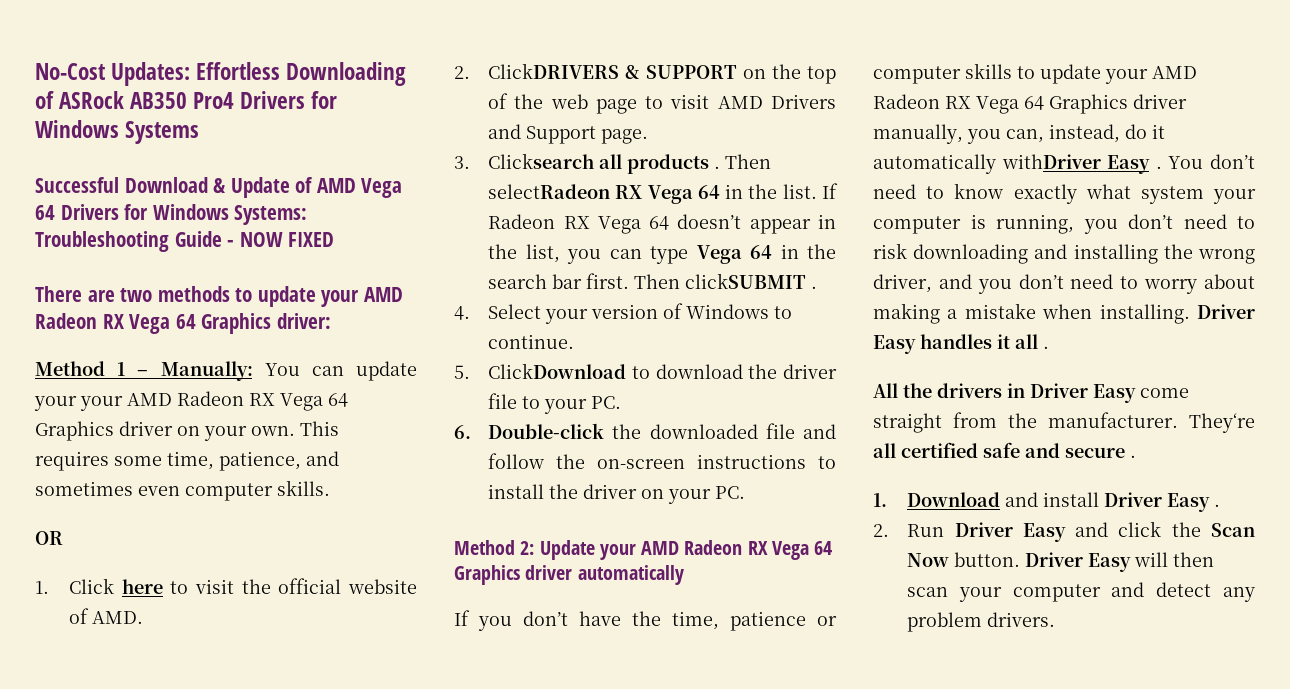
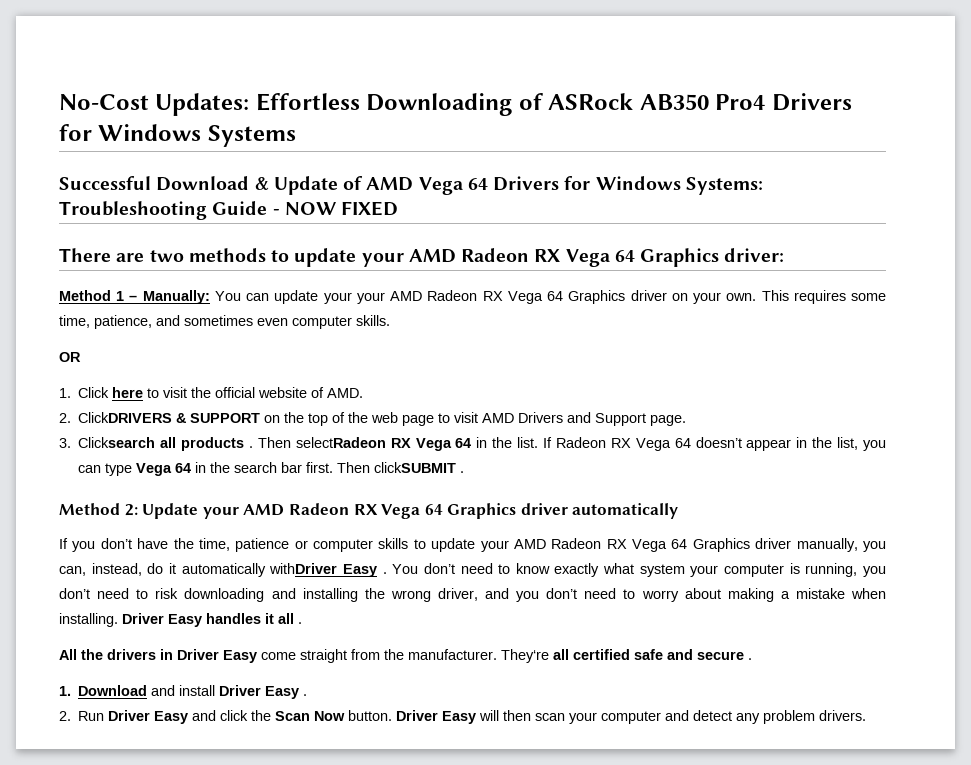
- 4. Select your version of Windows to continue.
- 5. ClickDownload to download the driver file to your PC.
- 6. Double-click the downloaded file and follow the on-screen instructions to install the driver on your PC.

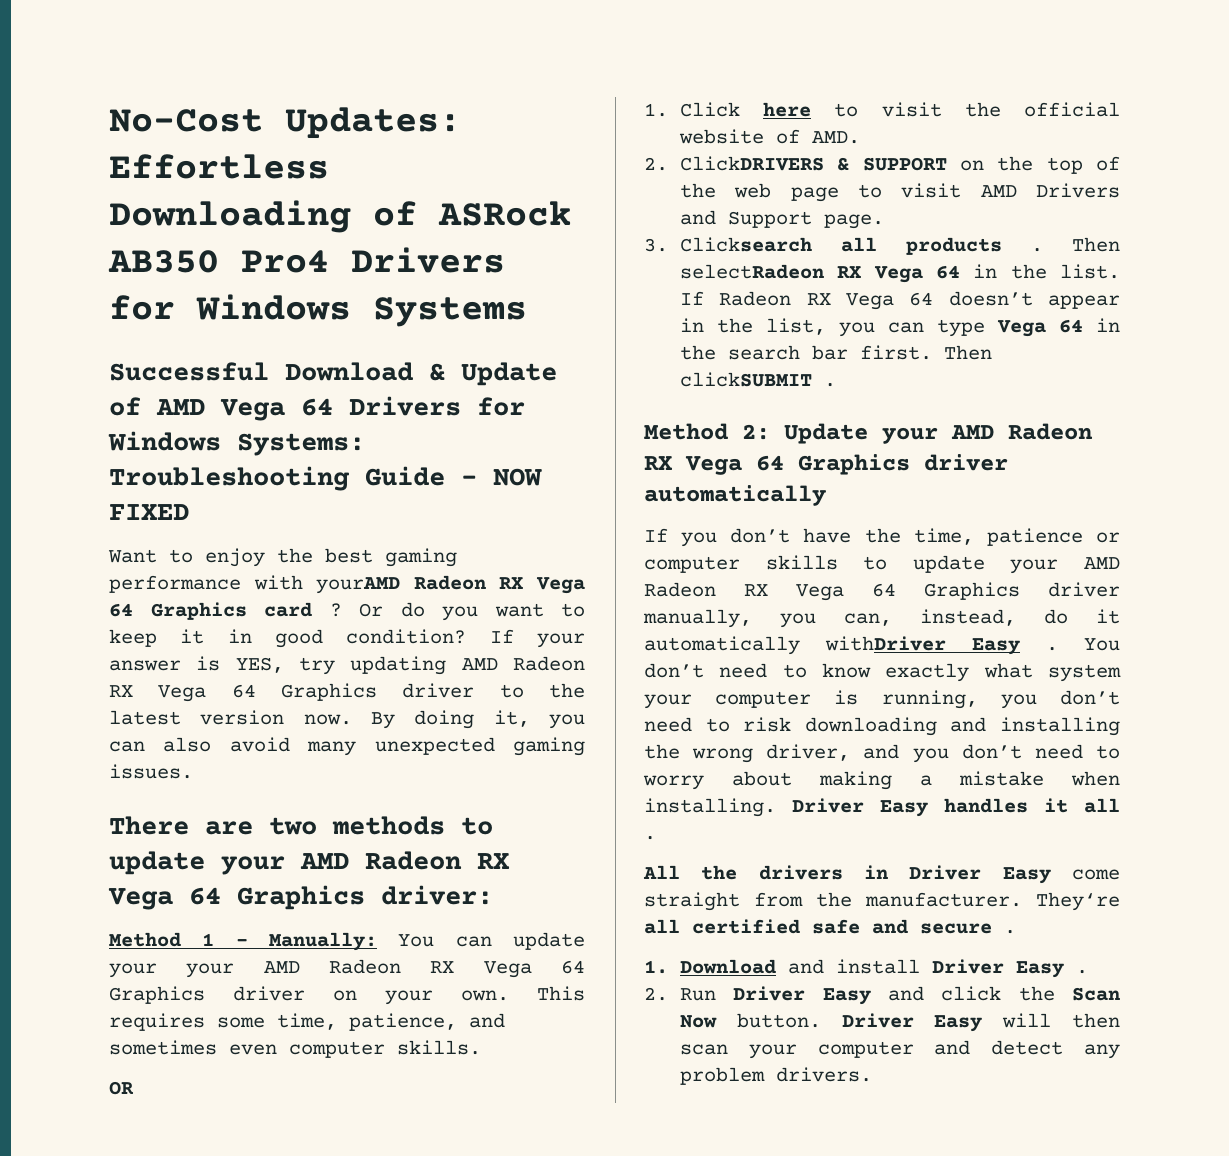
+ Want to enjoy the best gaming performance with yourAMD Radeon RX Vega 64 Graphics card ? Or do you want to keep it in good condition? If your answer is YES, try updating AMD Radeon RX Vega 64 Graphics driver to the latest version now. By doing it, you can also avoid many unexpected gaming issues.

